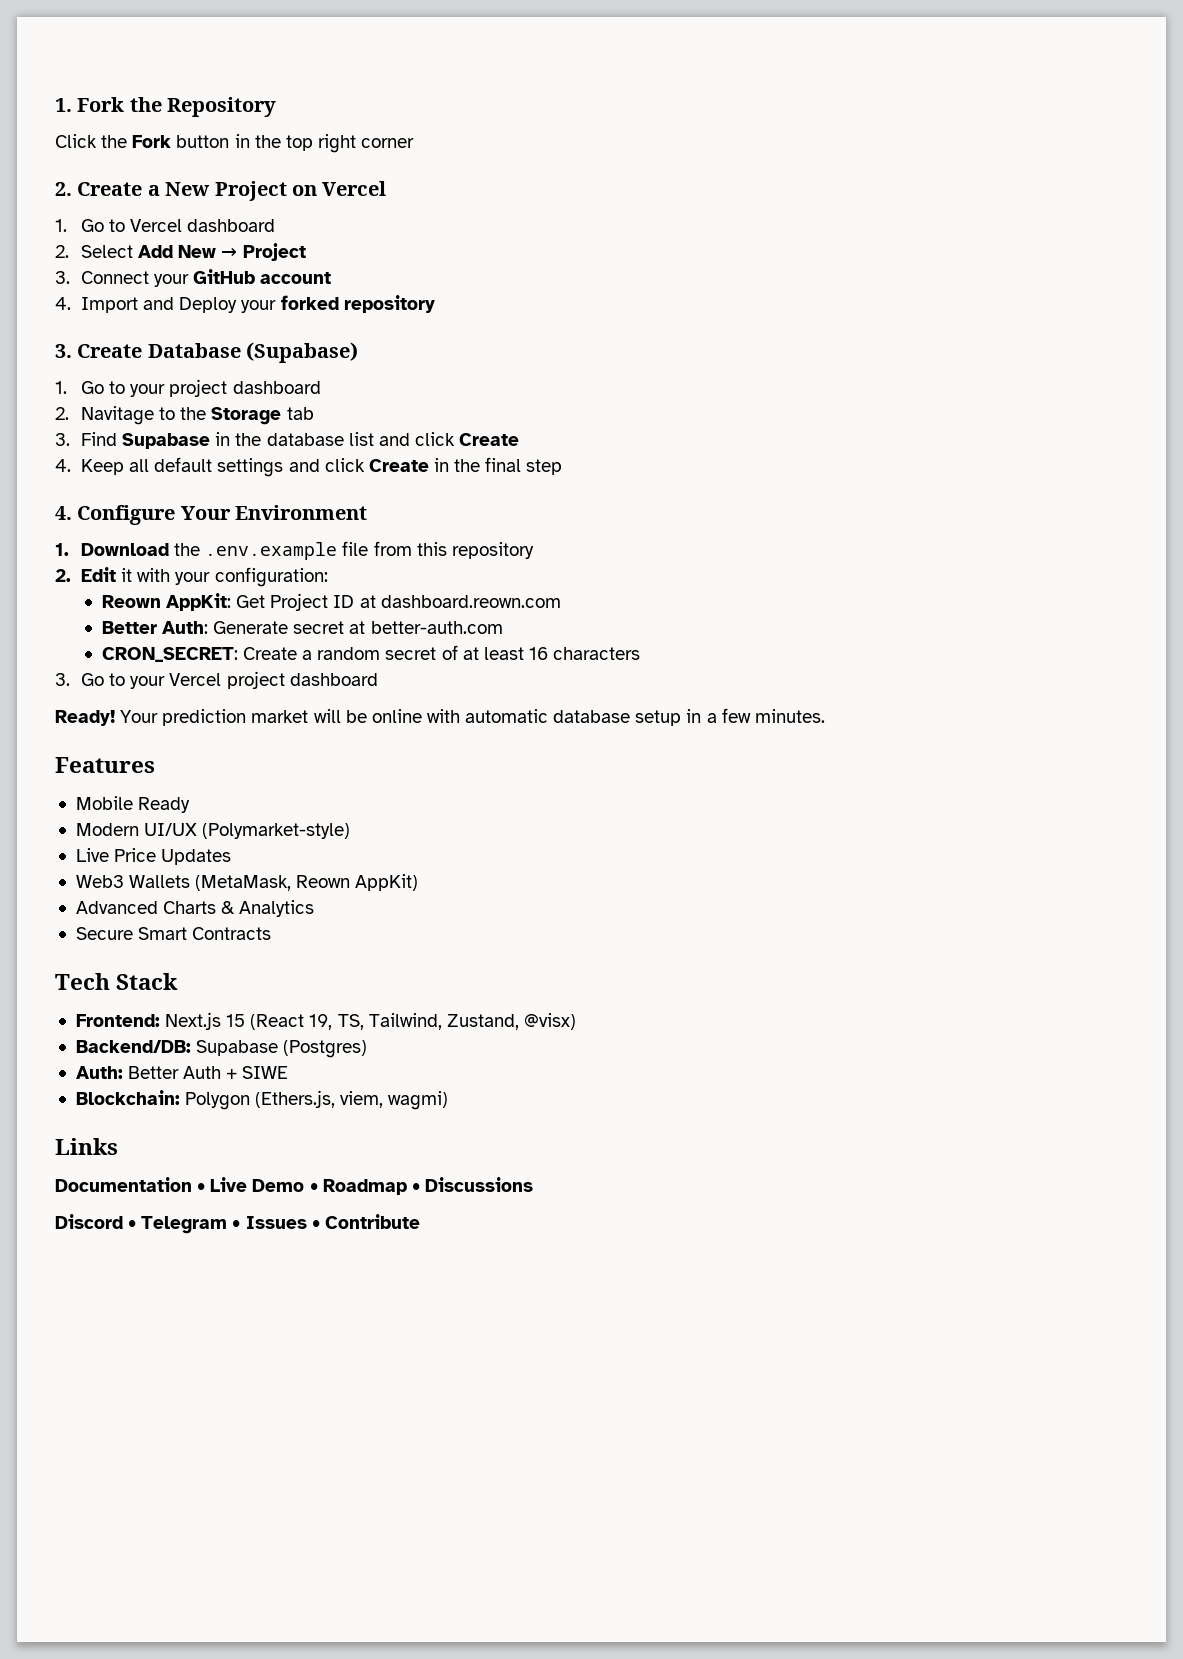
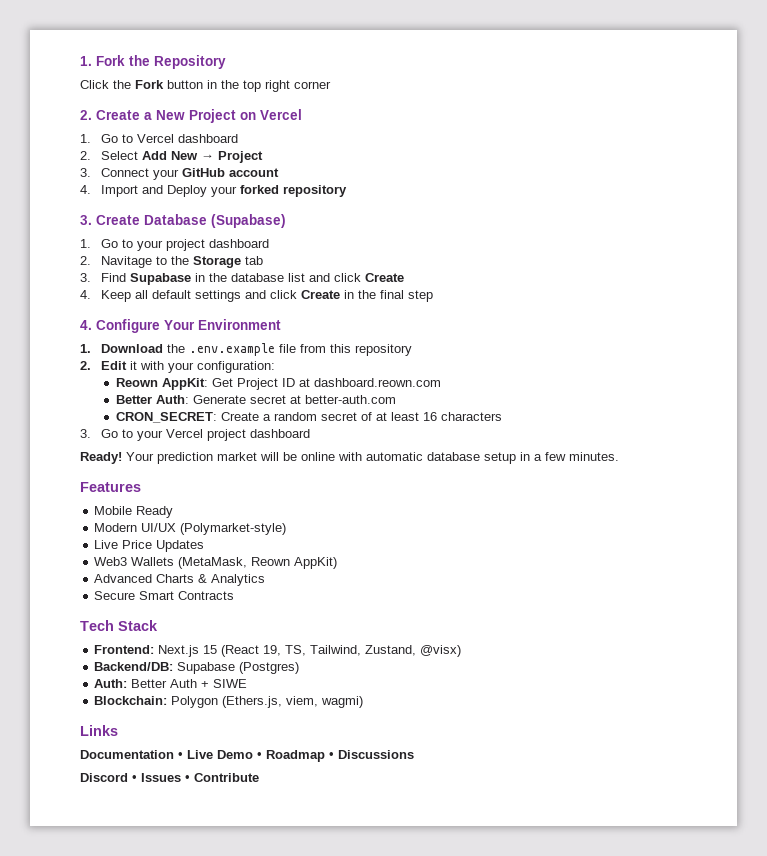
- Discord • Telegram • Issues • Contribute
+ Discord • Issues • Contribute

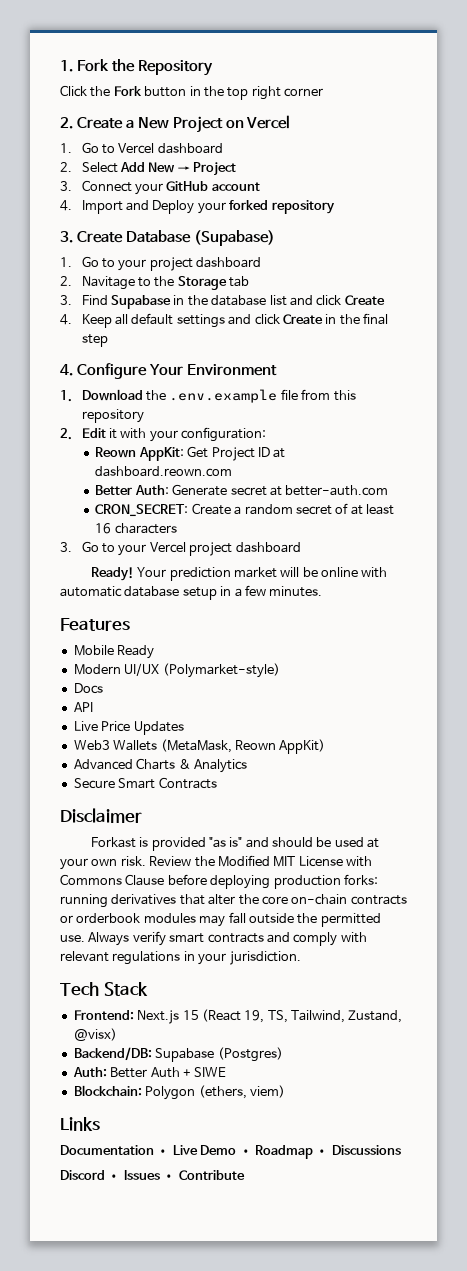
+ Docs
+ API
+ Disclaimer
+ Forkast is provided "as is" and should be used at your own risk. Review the Modified MIT License with Commons Clause before deploying production forks: running derivatives that alter the core on-chain contracts or orderbook modules may fall outside the permitted use. Always verify smart contracts and comply with relevant regulations in your jurisdiction.
- Blockchain: Polygon (Ethers.js, viem, wagmi)
+ Blockchain: Polygon (ethers, viem)

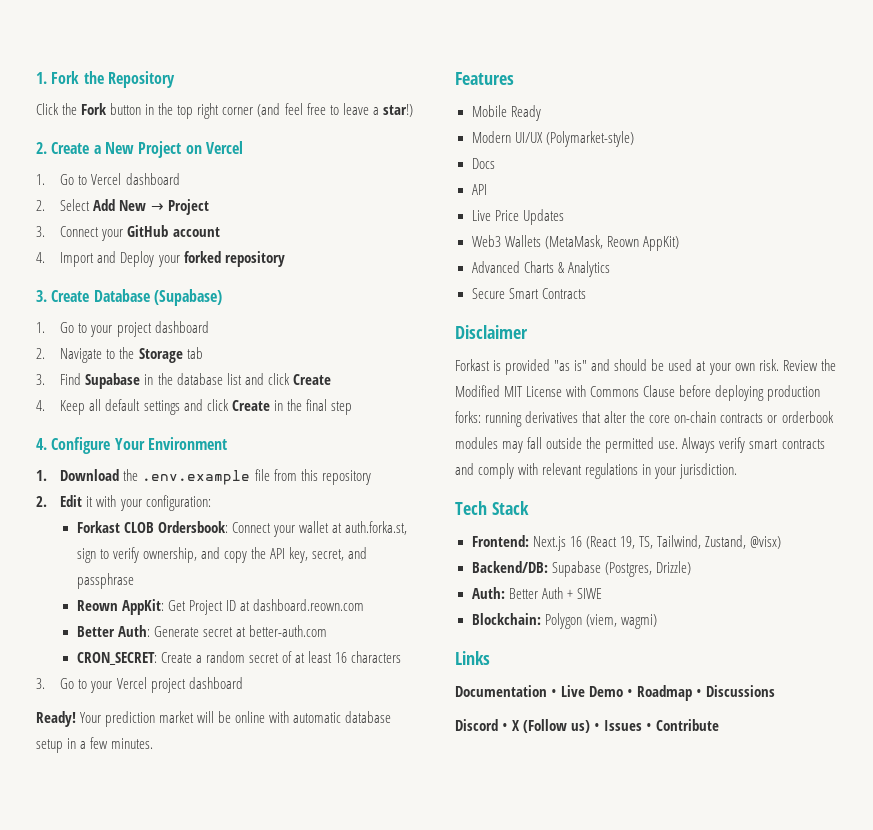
- Click the Fork button in the top right corner
+ Click the Fork button in the top right corner (and feel free to leave a star!)
- 2. Navitage to the Storage tab
+ 2. Navigate to the Storage tab
+ Forkast CLOB Ordersbook: Connect your wallet at auth.forka.st, sign to verify ownership, and copy the API key, secret, and passphrase
- Frontend: Next.js 15 (React 19, TS, Tailwind, Zustand, @visx)
+ Frontend: Next.js 16 (React 19, TS, Tailwind, Zustand, @visx)
- Backend/DB: Supabase (Postgres)
+ Backend/DB: Supabase (Postgres, Drizzle)
- Blockchain: Polygon (ethers, viem)
+ Blockchain: Polygon (viem, wagmi)
- Discord • Issues • Contribute
+ Discord • X (Follow us) • Issues • Contribute

